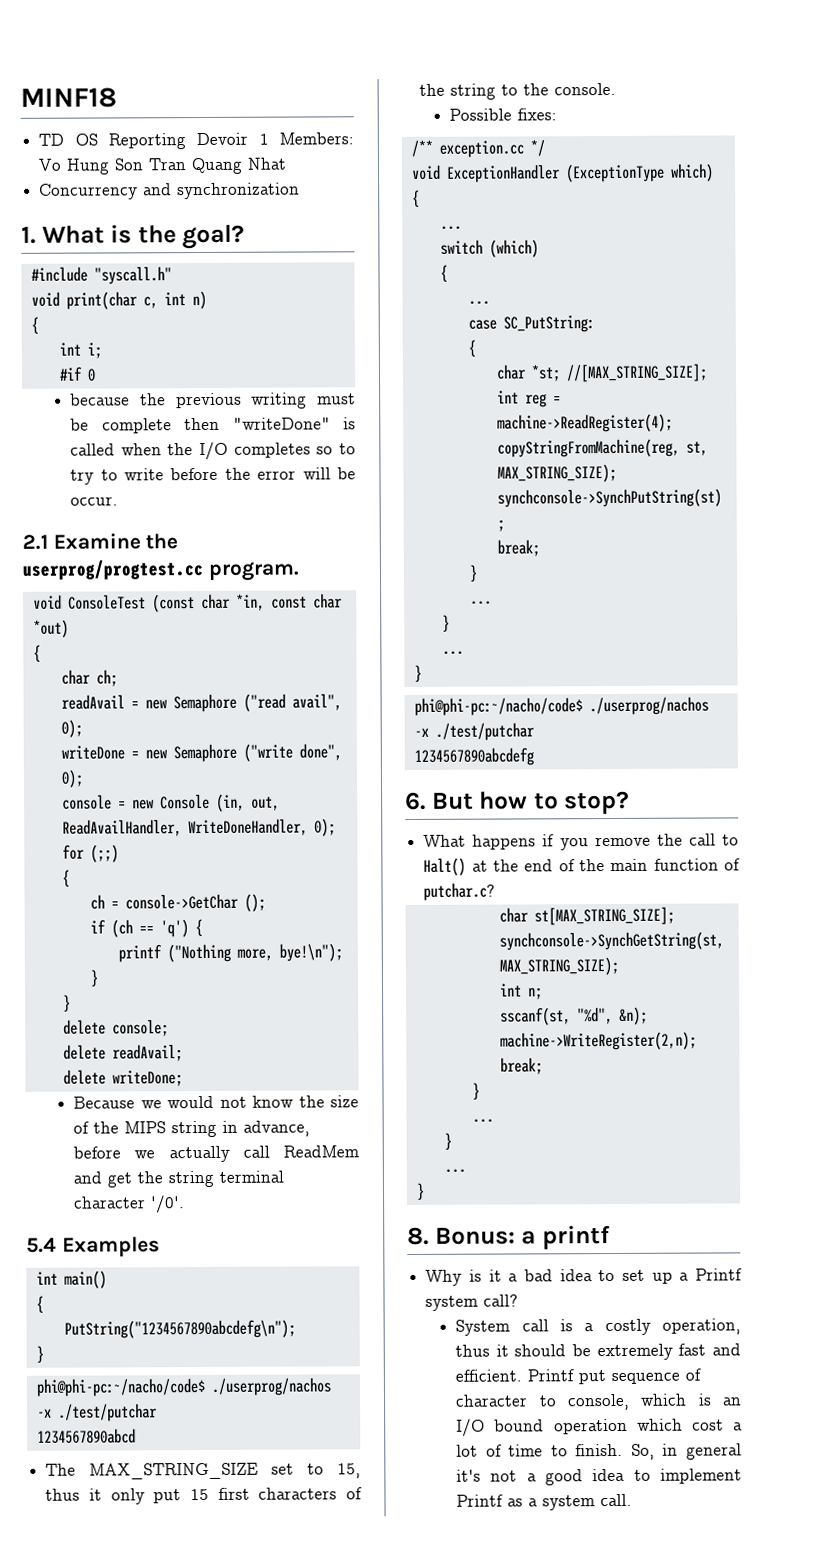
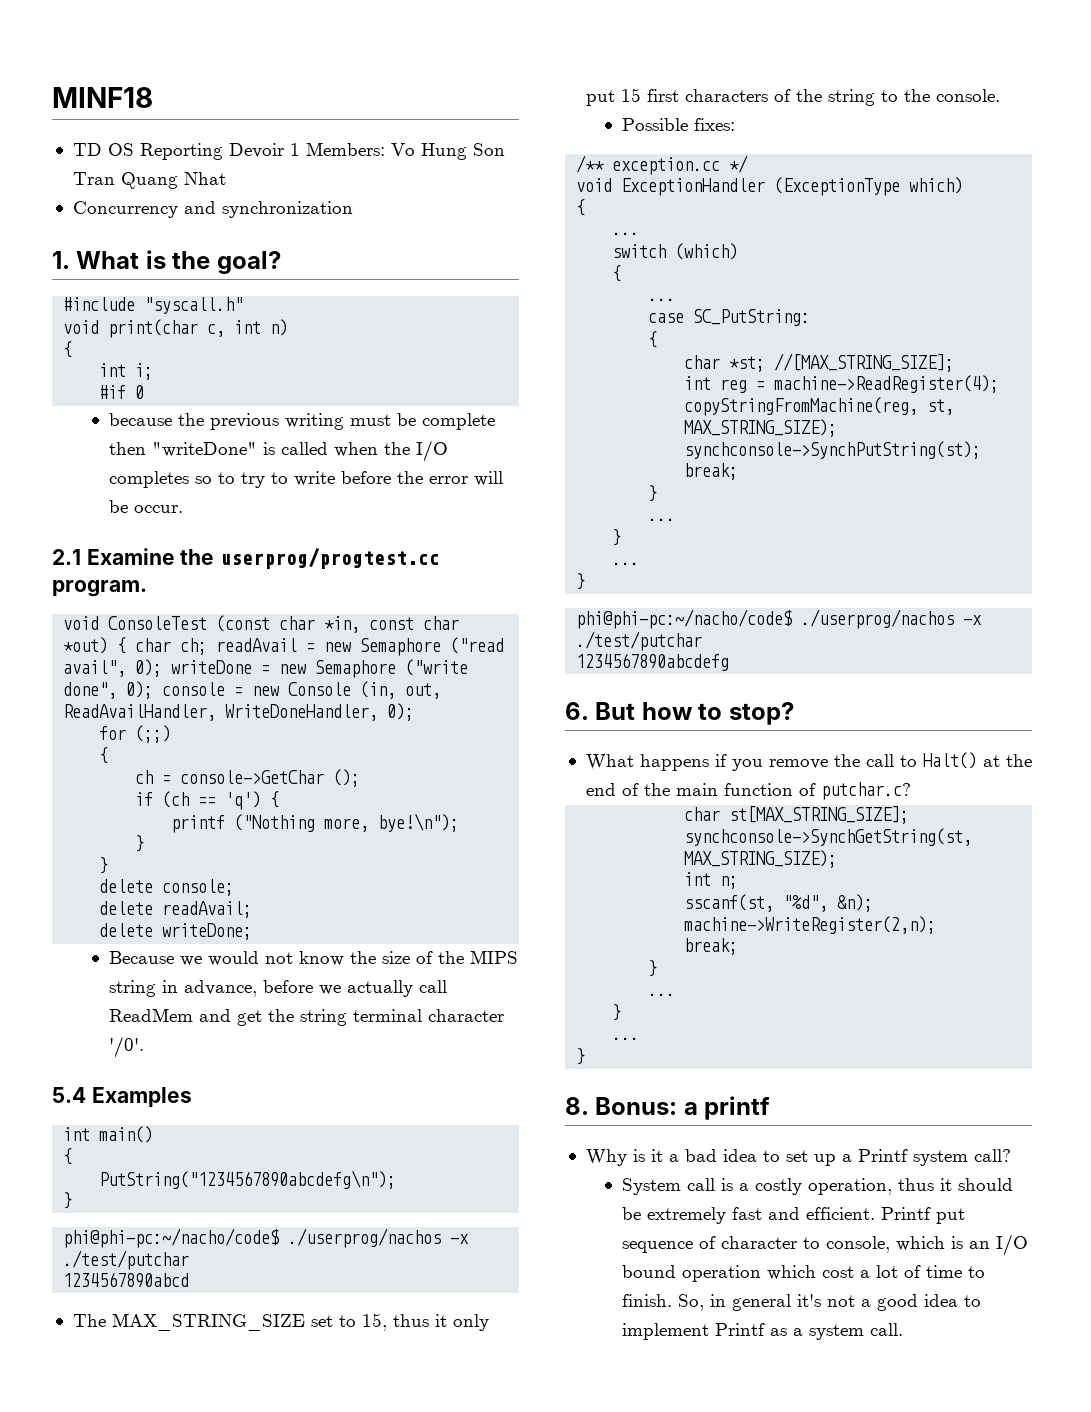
- void ConsoleTest (const char *in, const char *out)
- {
- char ch;
- readAvail = new Semaphore ("read avail", 0);
- writeDone = new Semaphore ("write done", 0);
- console = new Console (in, out, ReadAvailHandler, WriteDoneHandler, 0);
+ void ConsoleTest (const char *in, const char *out) { char ch; readAvail = new Semaphore ("read avail", 0); writeDone = new Semaphore ("write done", 0); console = new Console (in, out, ReadAvailHandler, WriteDoneHandler, 0);

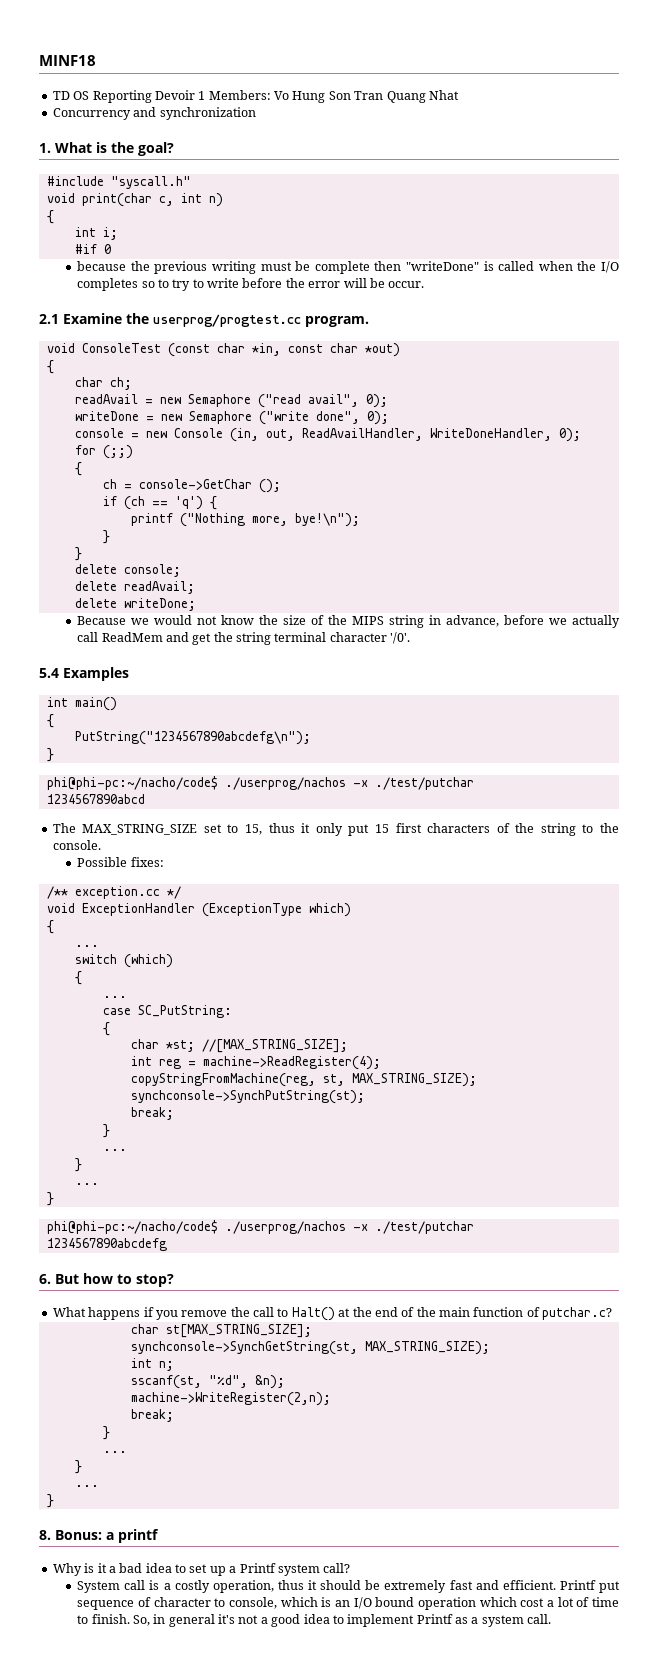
- void ConsoleTest (const char *in, const char *out) { char ch; readAvail = new Semaphore ("read avail", 0); writeDone = new Semaphore ("write done", 0); console = new Console (in, out, ReadAvailHandler, WriteDoneHandler, 0);
+ void ConsoleTest (const char *in, const char *out)
+ {
+ char ch;
+ readAvail = new Semaphore ("read avail", 0);
+ writeDone = new Semaphore ("write done", 0);
+ console = new Console (in, out, ReadAvailHandler, WriteDoneHandler, 0);

